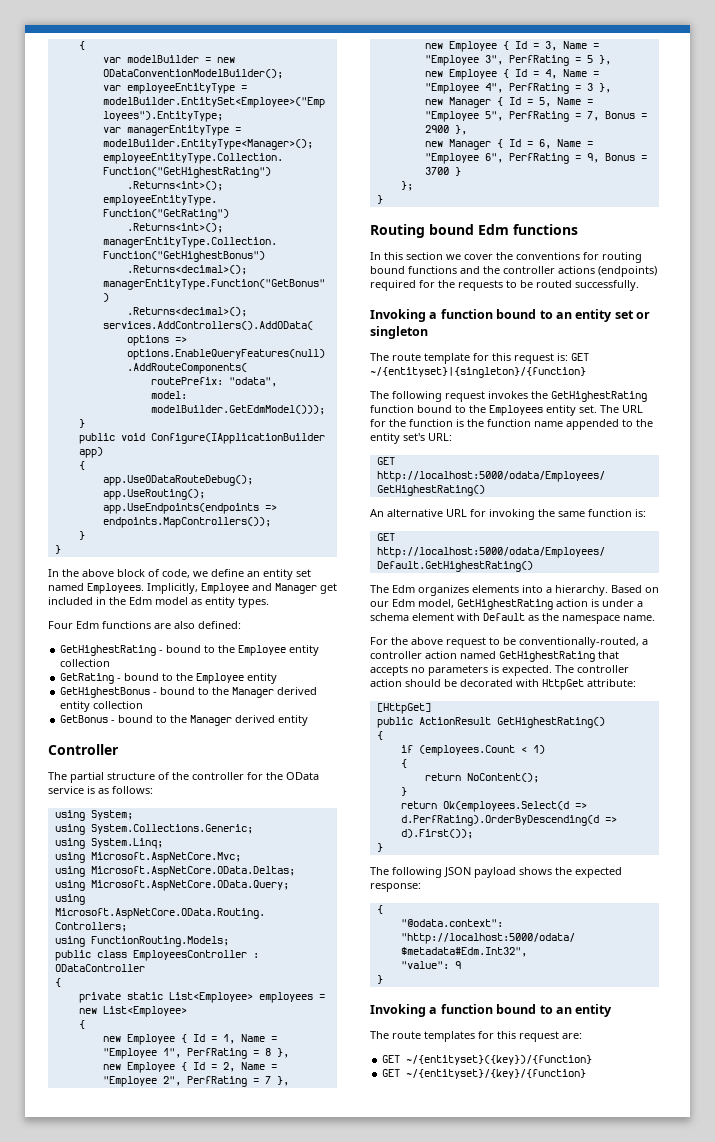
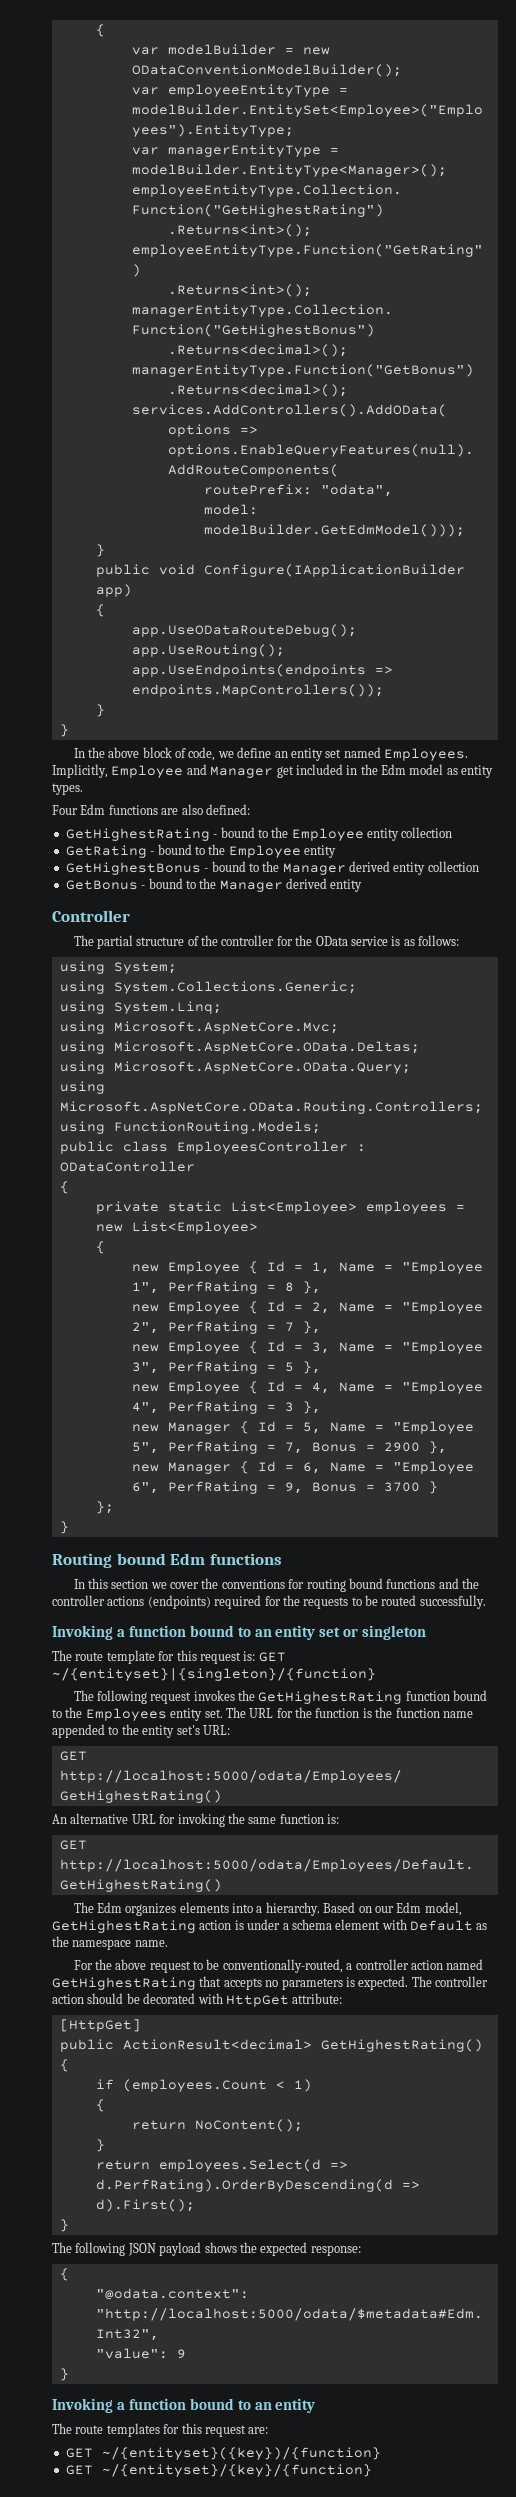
- public ActionResult GetHighestRating()
+ public ActionResult<decimal> GetHighestRating()
- return Ok(employees.Select(d => d.PerfRating).OrderByDescending(d => d).First());
+ return employees.Select(d => d.PerfRating).OrderByDescending(d => d).First();

